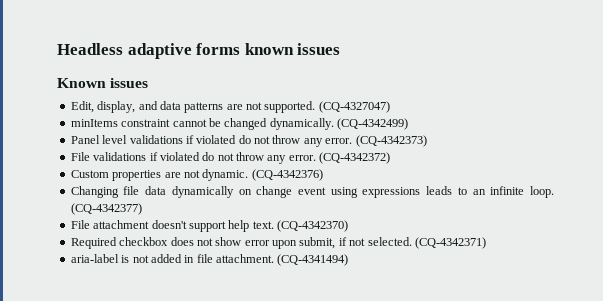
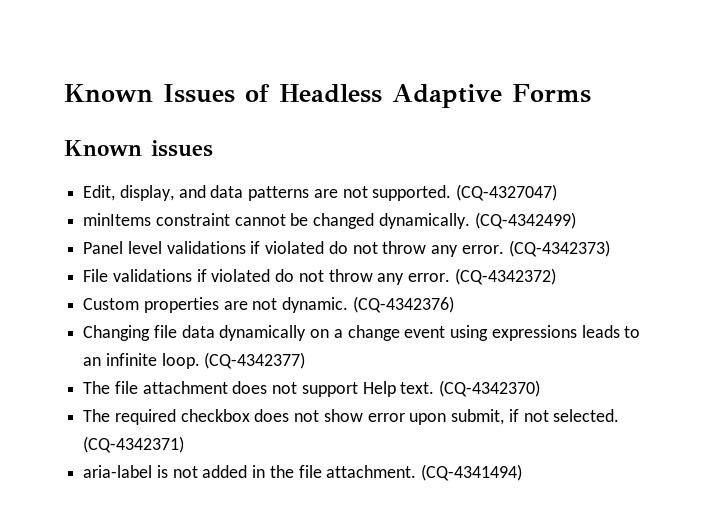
- Headless adaptive forms known issues
+ Known Issues of Headless Adaptive Forms
- Changing file data dynamically on change event using expressions leads to an infinite loop.
+ Changing file data dynamically on a change event using expressions leads to an infinite loop.
- File attachment doesn't support help text.
+ The file attachment does not support Help text.
- Required checkbox does not show error upon submit, if not selected.
+ The required checkbox does not show error upon submit, if not selected.
- aria-label is not added in file attachment.
+ aria-label is not added in the file attachment.

